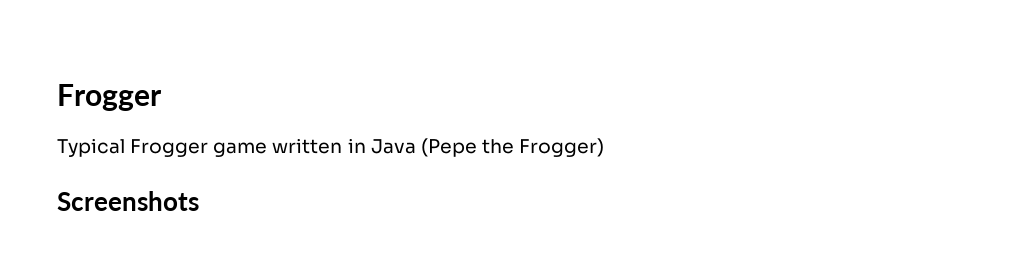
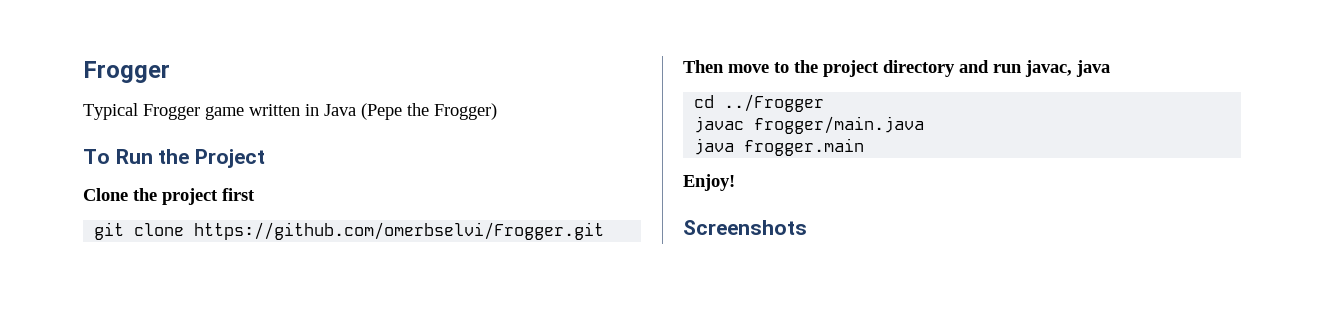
+ To Run the Project
+ Clone the project first
+ git clone https://github.com/omerbselvi/Frogger.git
+ Then move to the project directory and run javac, java
+ cd ../Frogger
+ javac frogger/main.java
+ java frogger.main
+ Enjoy!

